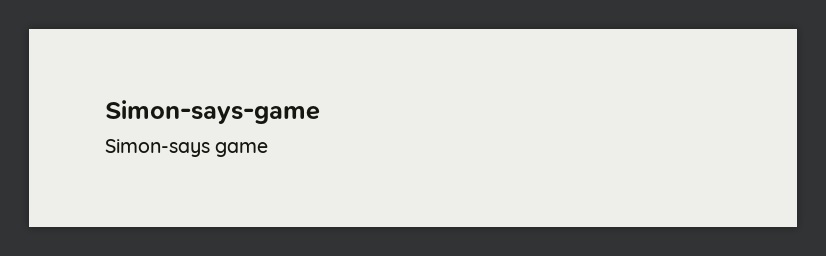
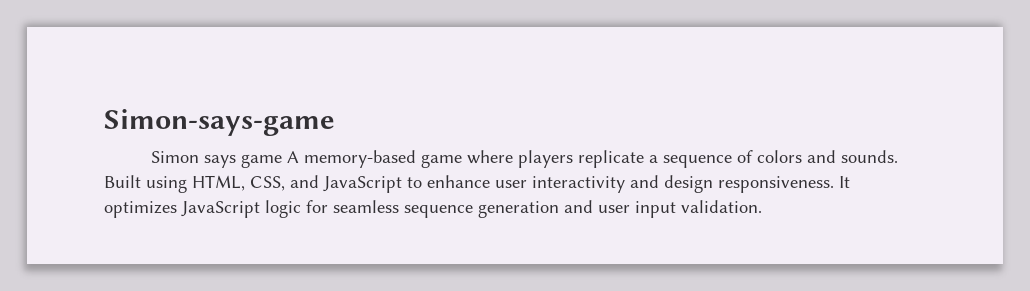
- Simon-says game
+ Simon says game A memory-based game where players replicate a sequence of colors and sounds. Built using HTML, CSS, and JavaScript to enhance user interactivity and design responsiveness. It optimizes JavaScript logic for seamless sequence generation and user input validation.

